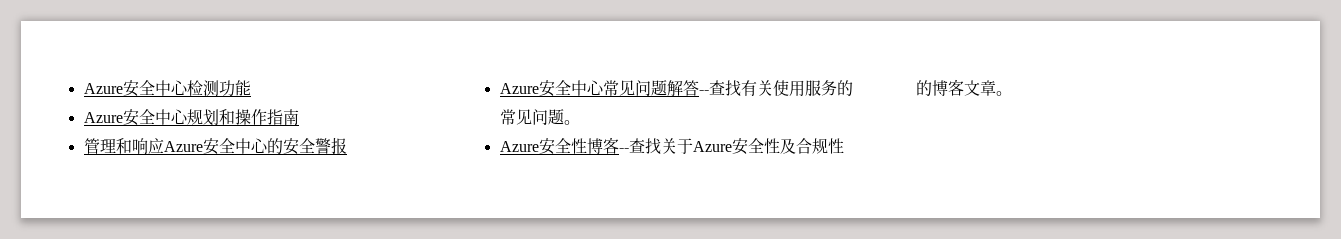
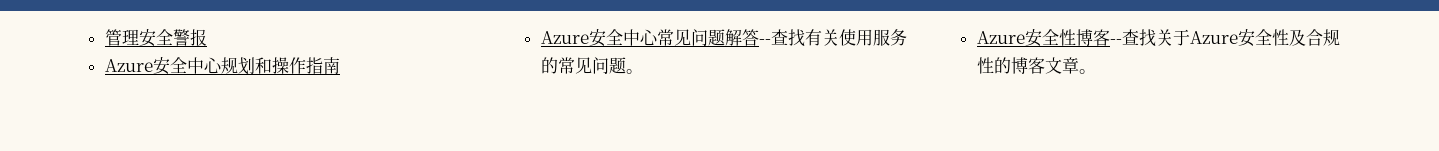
- Azure安全中心检测功能
+ 管理安全警报
- 管理和响应Azure安全中心的安全警报

